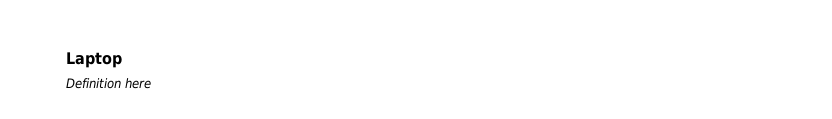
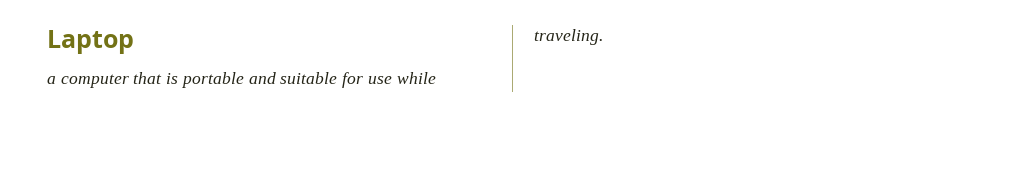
- Definition here
+ a computer that is portable and suitable for use while traveling.

